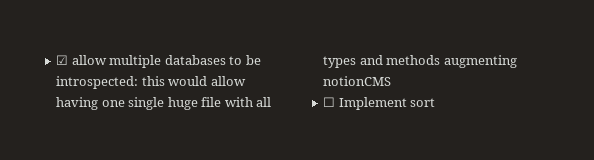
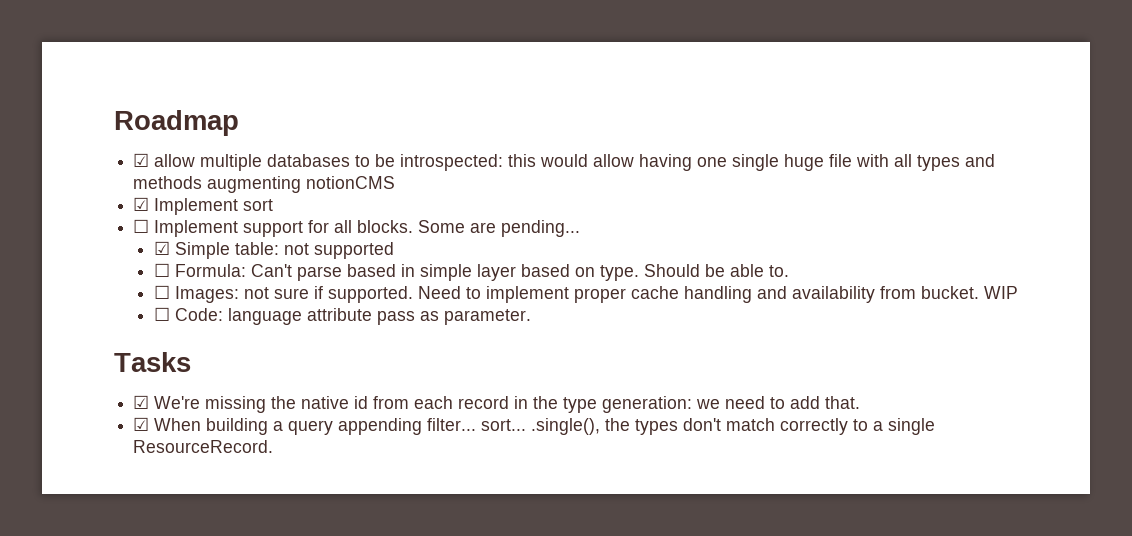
+ Roadmap
+ ☑ Implement sort
- ☐ Implement sort
+ ☐ Implement support for all blocks. Some are pending...
+ ☑ Simple table: not supported
+ ☐ Formula: Can't parse based in simple layer based on type. Should be able to.
+ ☐ Images: not sure if supported. Need to implement proper cache handling and availability from bucket. WIP
+ ☐ Code: language attribute pass as parameter.
+ Tasks
+ ☑ We're missing the native id from each record in the type generation: we need to add that.
+ ☑ When building a query appending filter... sort... .single(), the types don't match correctly to a single ResourceRecord.

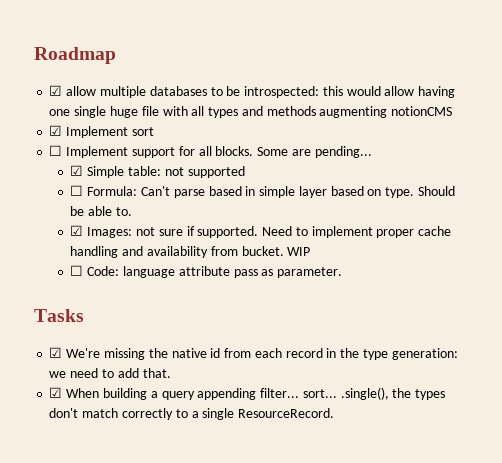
- ☐ Images: not sure if supported.
+ ☑ Images: not sure if supported.

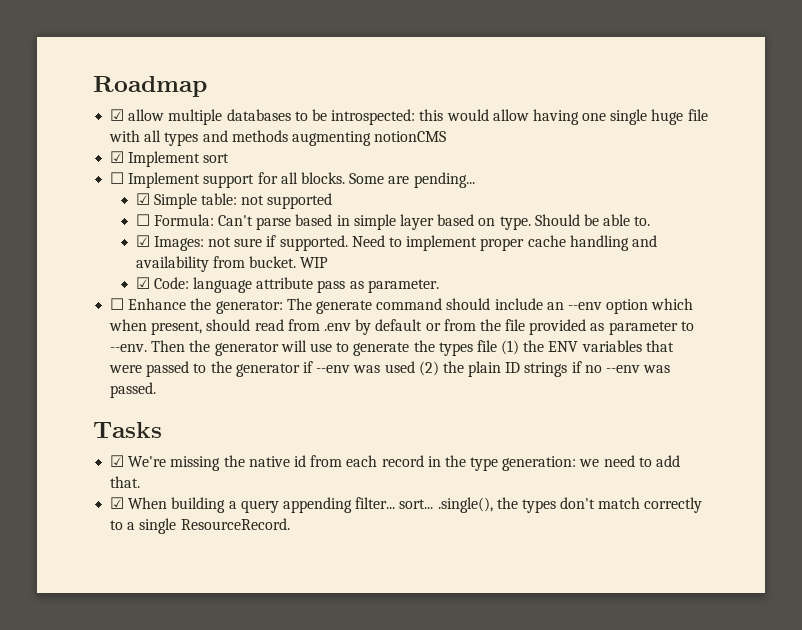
- ☐ Code: language attribute pass as parameter.
+ ☑ Code: language attribute pass as parameter.
+ ☐ Enhance the generator: The generate command should include an --env option which when present, should read from .env by default or from the file provided as parameter to --env. Then the generator will use to generate the types file (1) the ENV variables that were passed to the generator if --env was used (2) the plain ID strings if no --env was passed.

